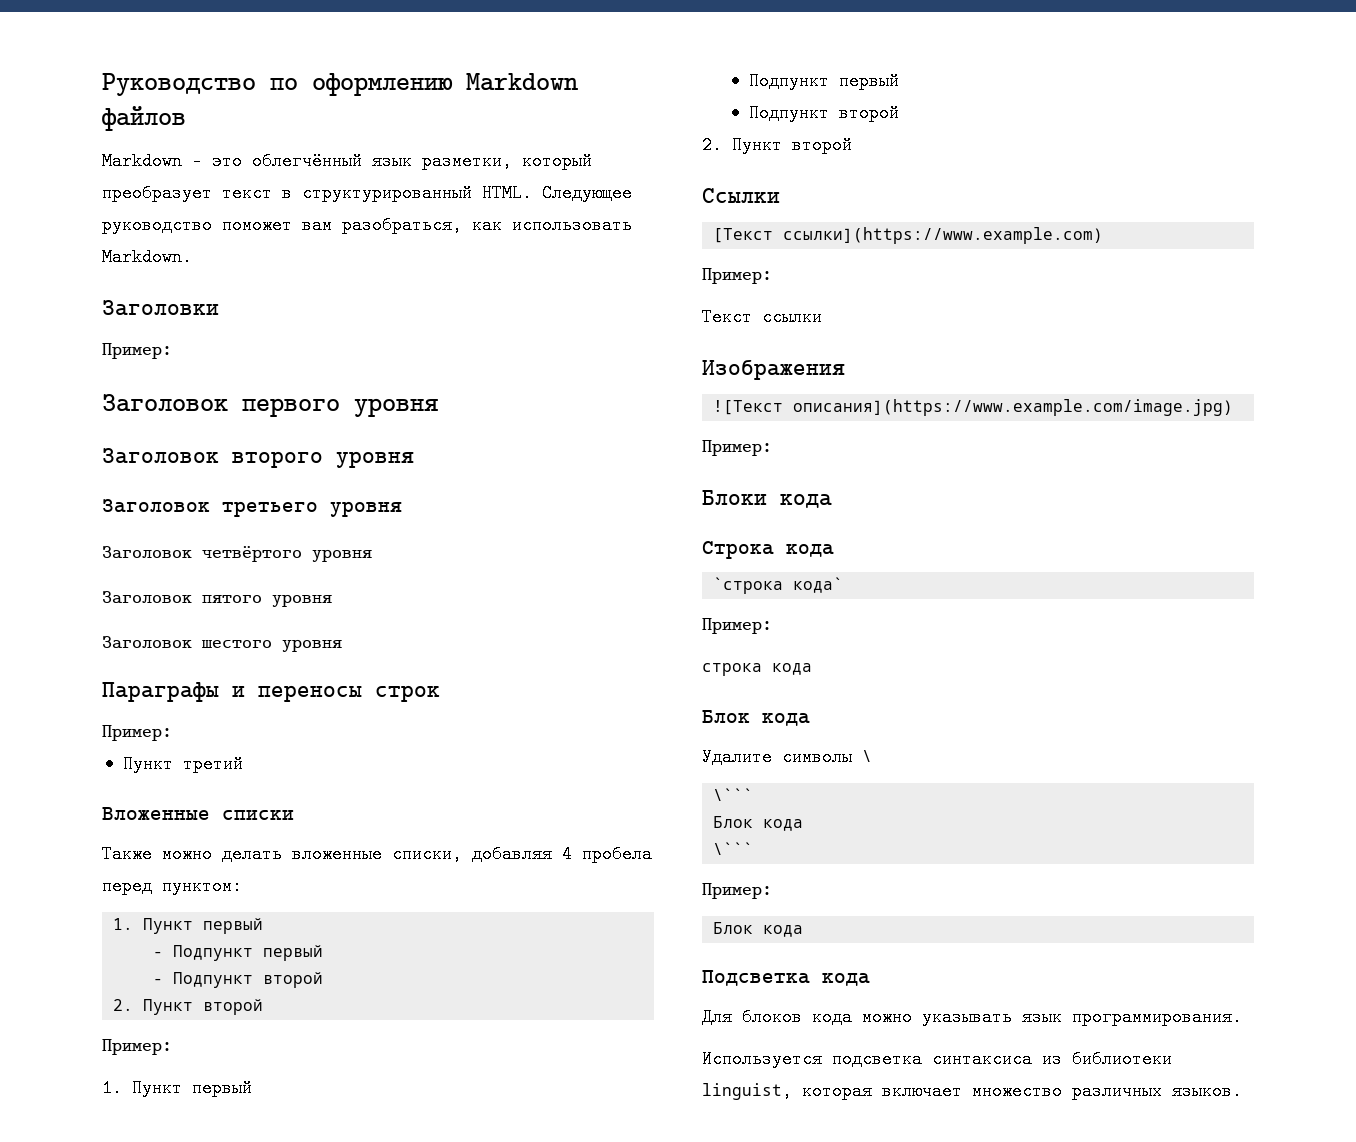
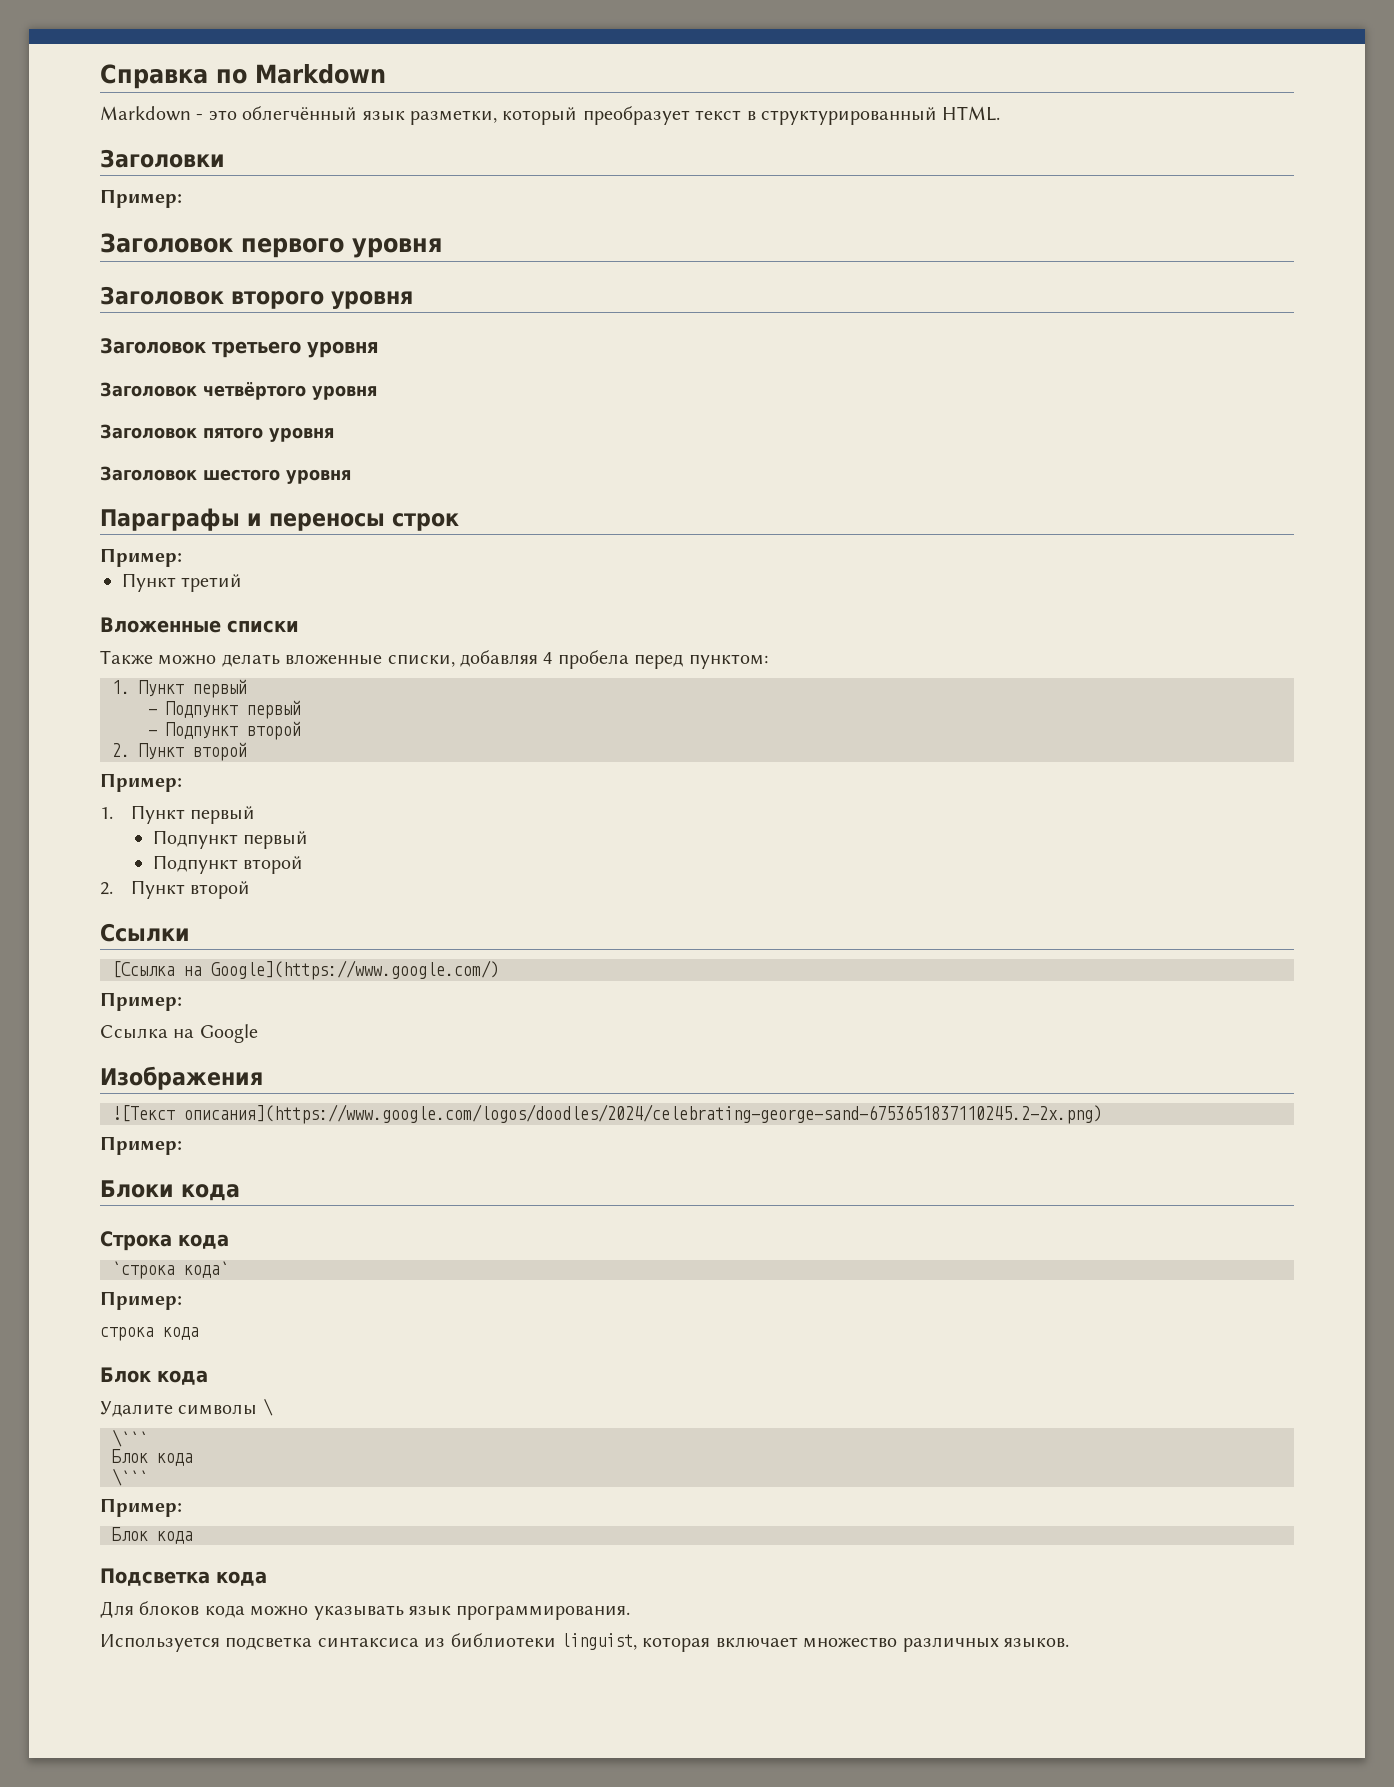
- Руководство по оформлению Markdown файлов
+ Справка по Markdown
- Следующее руководство поможет вам разобраться, как использовать Markdown.
- [Текст ссылки](https://www.example.com)
+ [Ссылка на Google](https://www.google.com/)
  Пример:
- Текст ссылки
+ Ссылка на Google
- ![Текст описания](https://www.example.com/image.jpg)
+ ![Текст описания](https://www.google.com/logos/doodles/2024/celebrating-george-sand-6753651837110245.2-2x.png)

